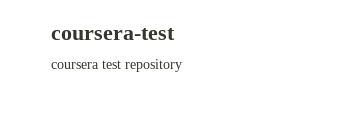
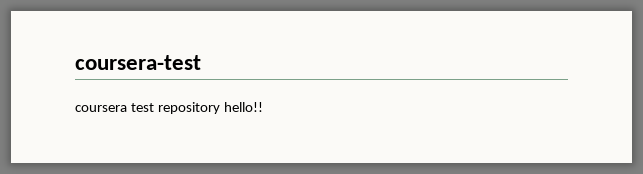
- coursera test repository
+ coursera test repository hello!!

